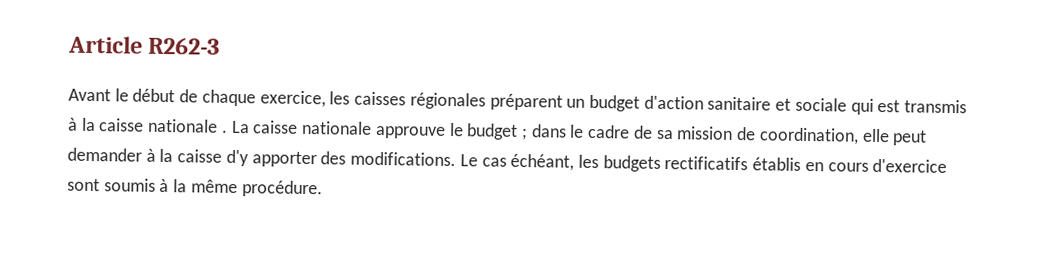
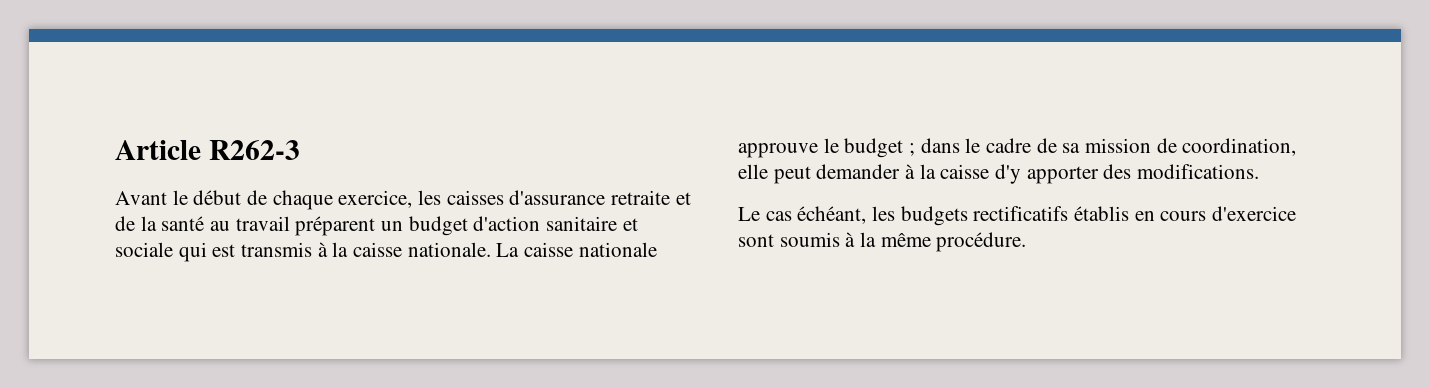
- Avant le début de chaque exercice, les caisses régionales préparent un budget d'action sanitaire et sociale qui est transmis à la caisse nationale .
+ Avant le début de chaque exercice, les caisses d'assurance retraite et de la santé au travail préparent un budget d'action sanitaire et sociale qui est transmis à la caisse nationale.
- La caisse nationale approuve le budget ; dans le cadre de sa mission de coordination, elle peut demander à la caisse d'y apporter des modifications. Le cas échéant, les budgets rectificatifs établis en cours d'exercice sont soumis à la même procédure.
+ La caisse nationale approuve le budget ; dans le cadre de sa mission de coordination, elle peut demander à la caisse d'y apporter des modifications.
+ Le cas échéant, les budgets rectificatifs établis en cours d'exercice sont soumis à la même procédure.

